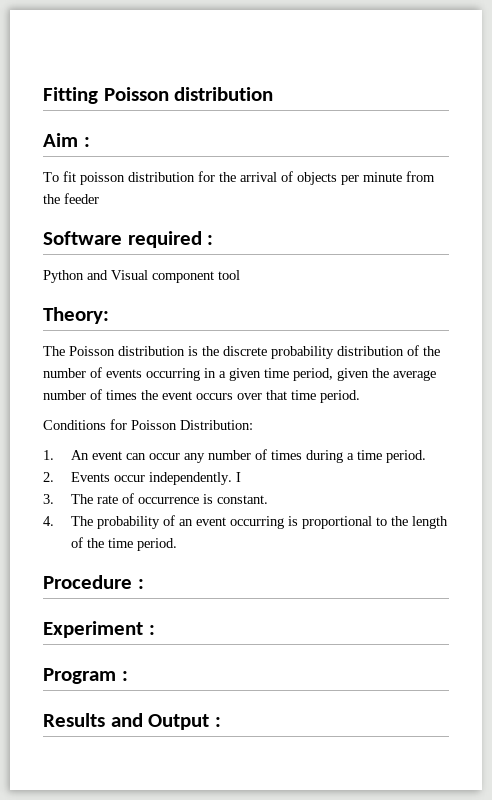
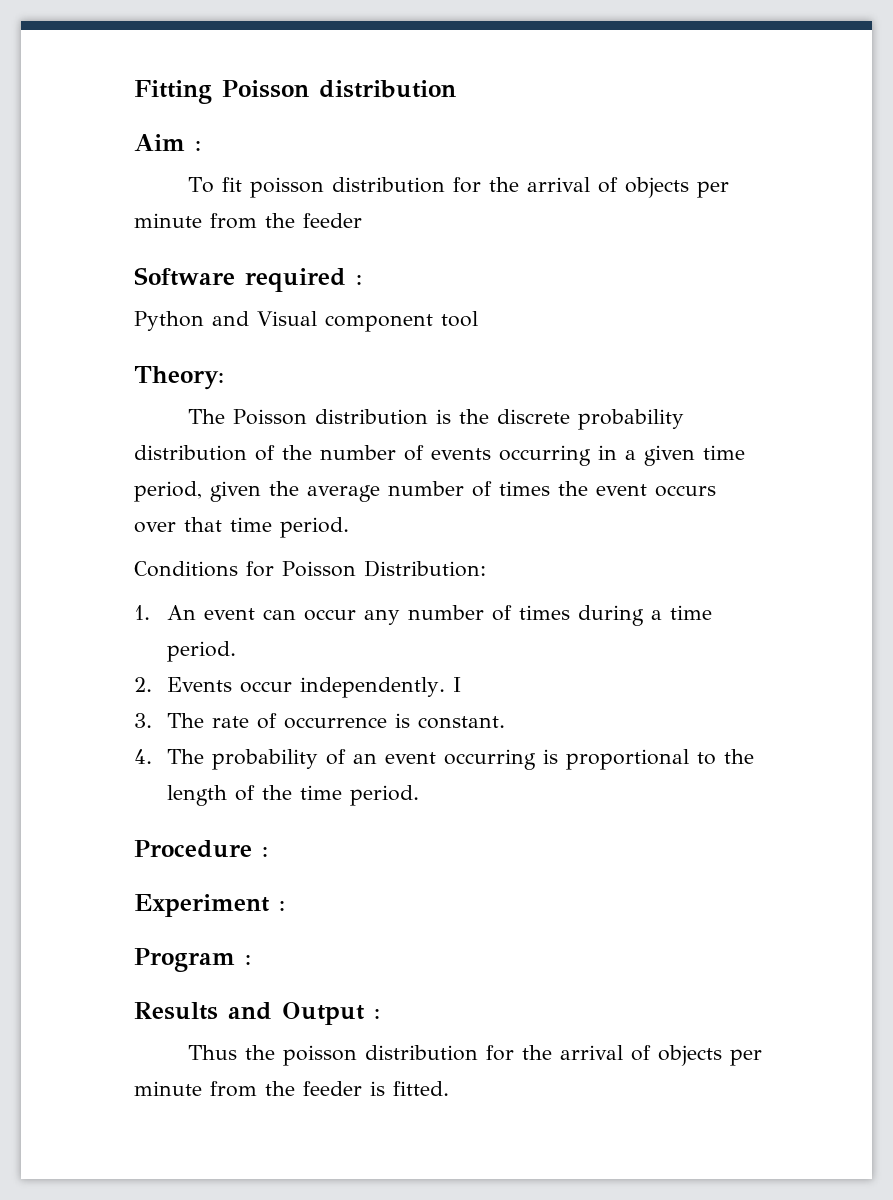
+ Thus the poisson distribution for the arrival of objects per minute from the feeder is fitted.

